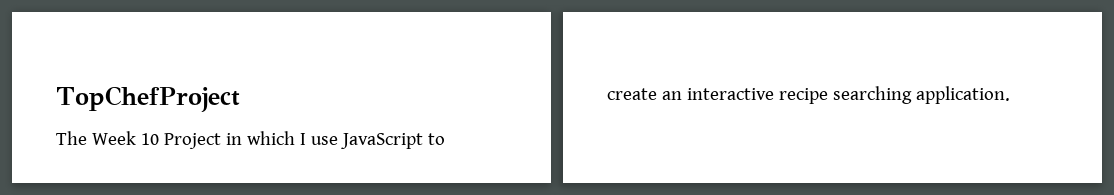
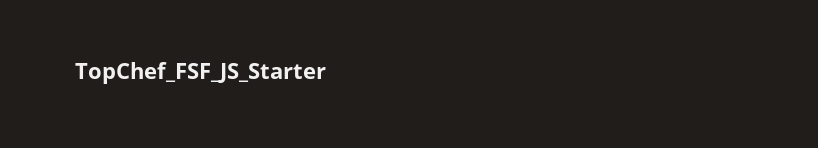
- TopChefProject
- The Week 10 Project in which I use JavaScript to create an interactive recipe searching application.
+ TopChef_FSF_JS_Starter

